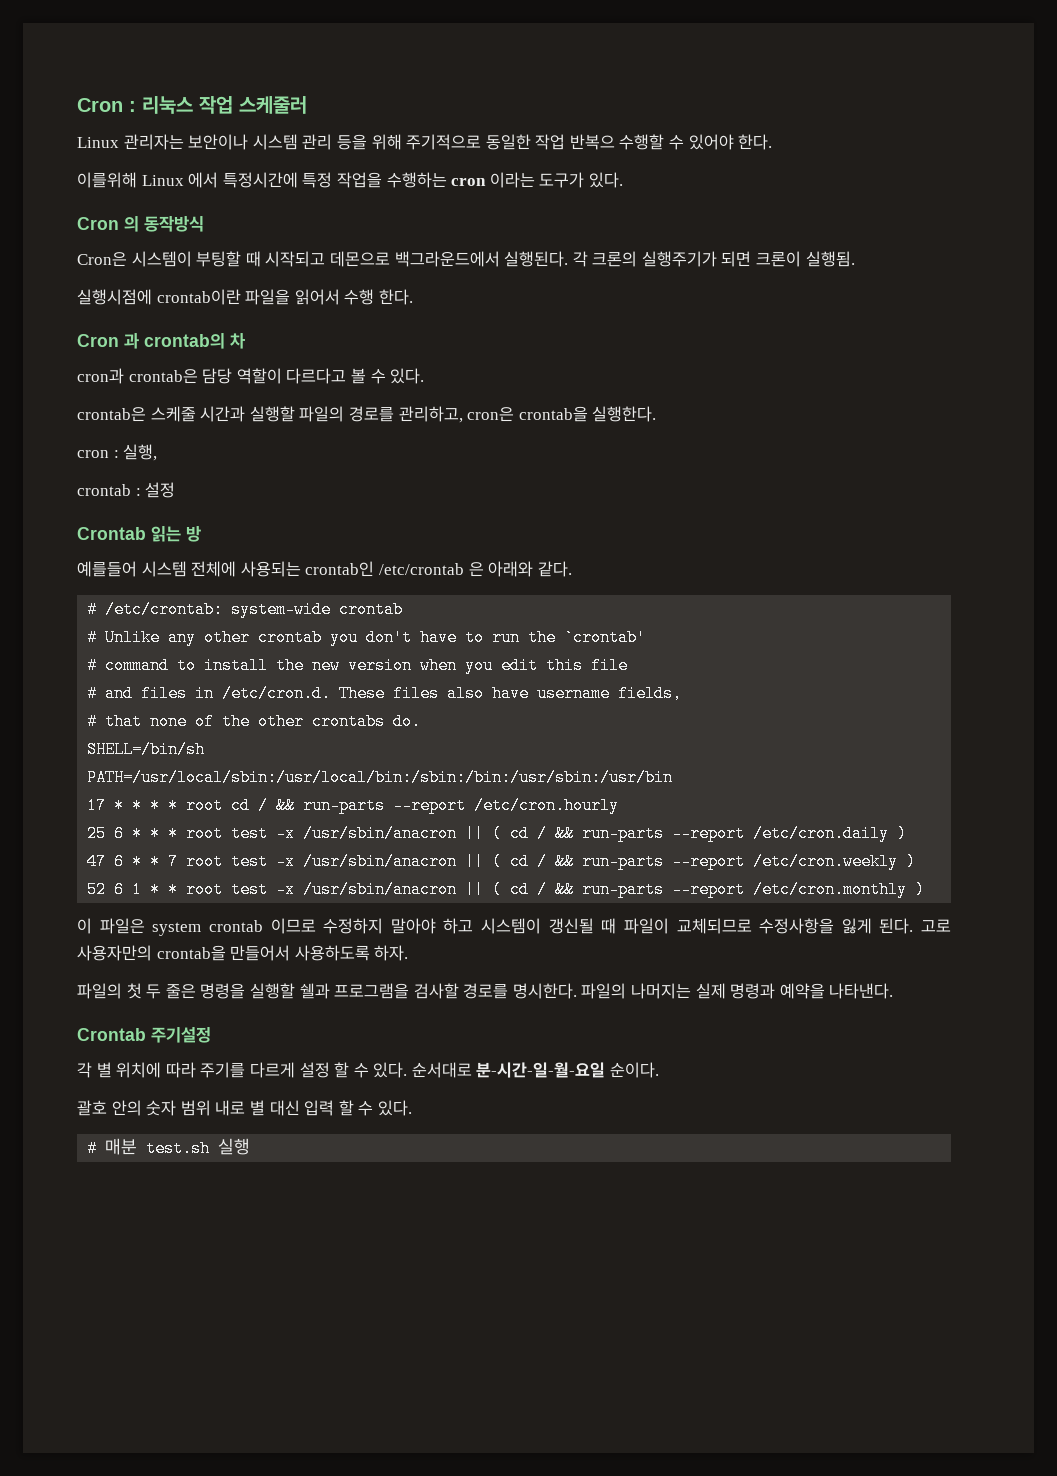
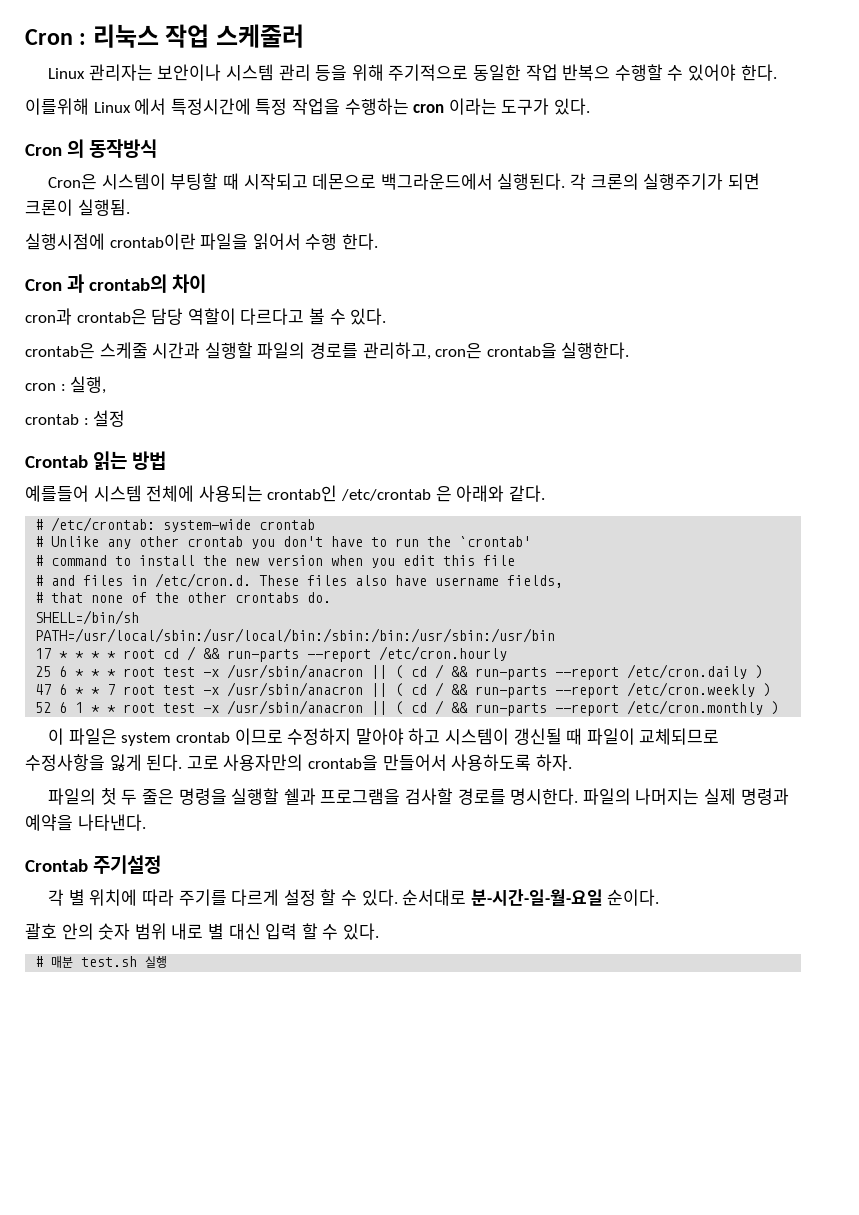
- Cron 과 crontab의 차
+ Cron 과 crontab의 차이
- Crontab 읽는 방
+ Crontab 읽는 방법

